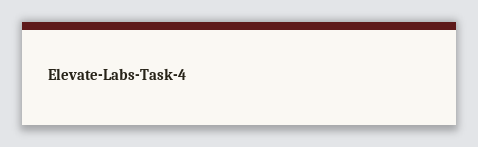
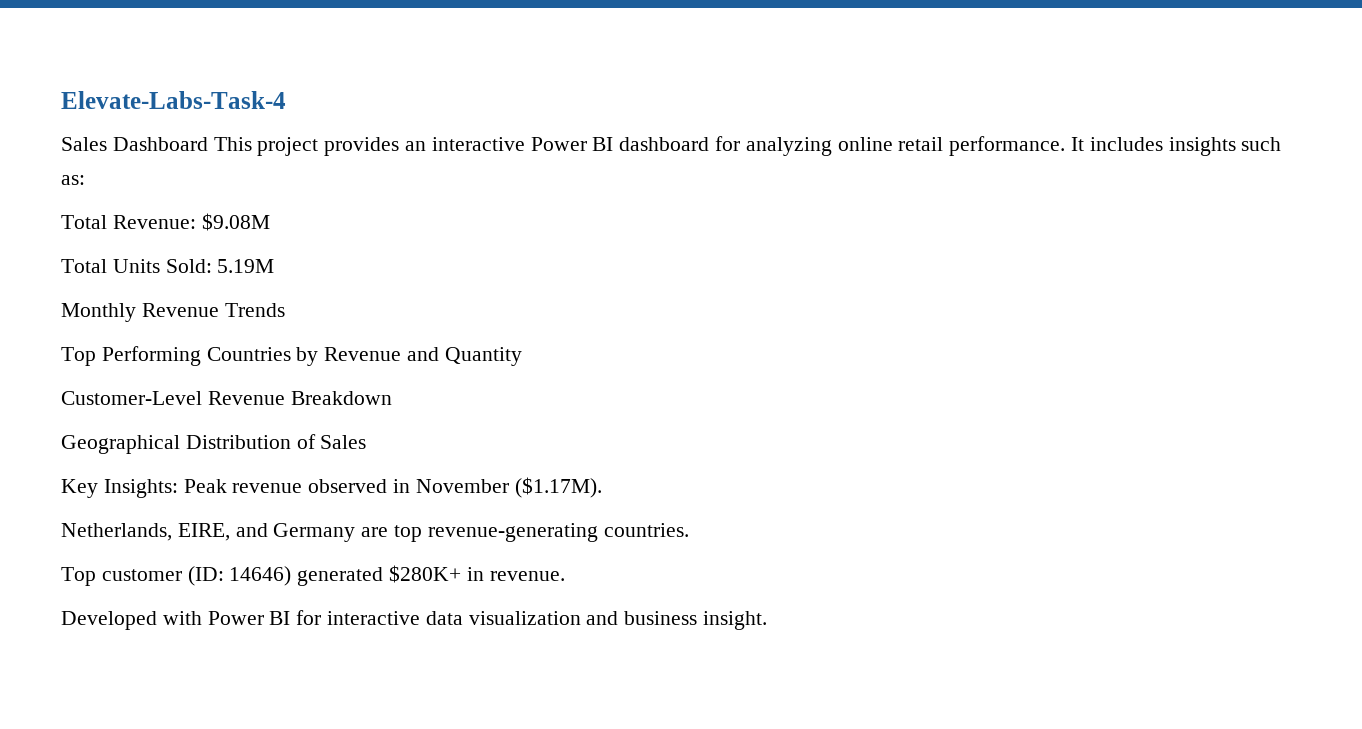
+ Sales Dashboard This project provides an interactive Power BI dashboard for analyzing online retail performance. It includes insights such as:
+ Total Revenue: $9.08M
+ Total Units Sold: 5.19M
+ Monthly Revenue Trends
+ Top Performing Countries by Revenue and Quantity
+ Customer-Level Revenue Breakdown
+ Geographical Distribution of Sales
+ Key Insights: Peak revenue observed in November ($1.17M).
+ Netherlands, EIRE, and Germany are top revenue-generating countries.
+ Top customer (ID: 14646) generated $280K+ in revenue.
+ Developed with Power BI for interactive data visualization and business insight.

